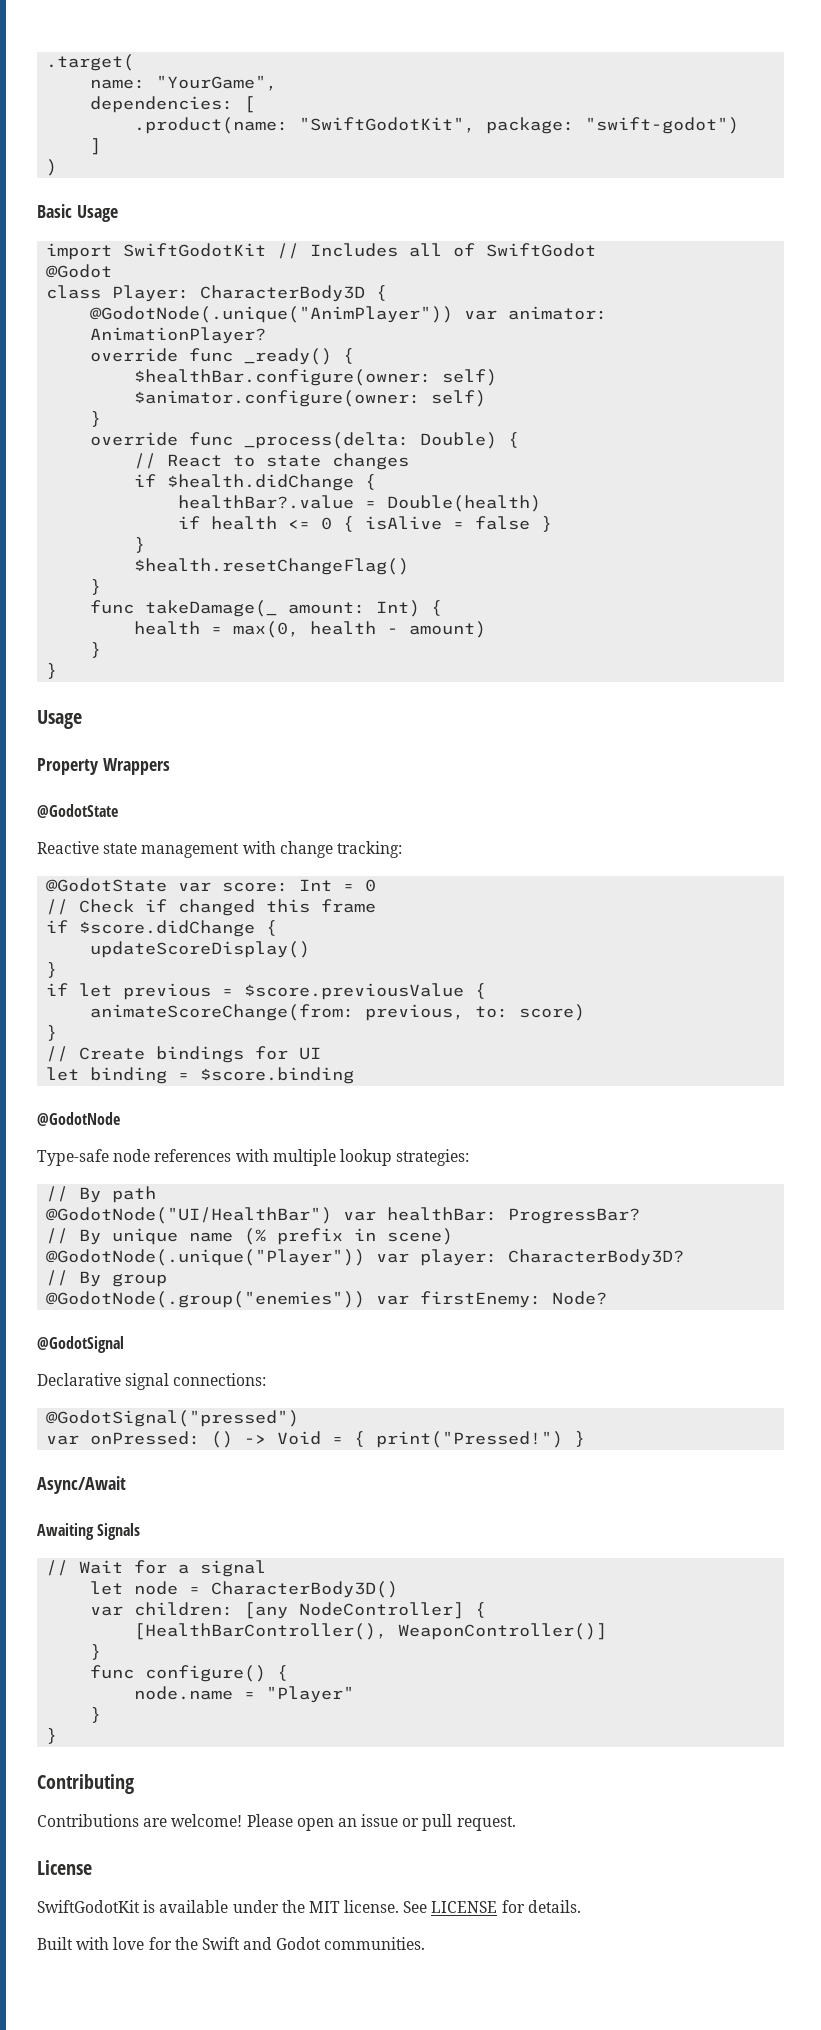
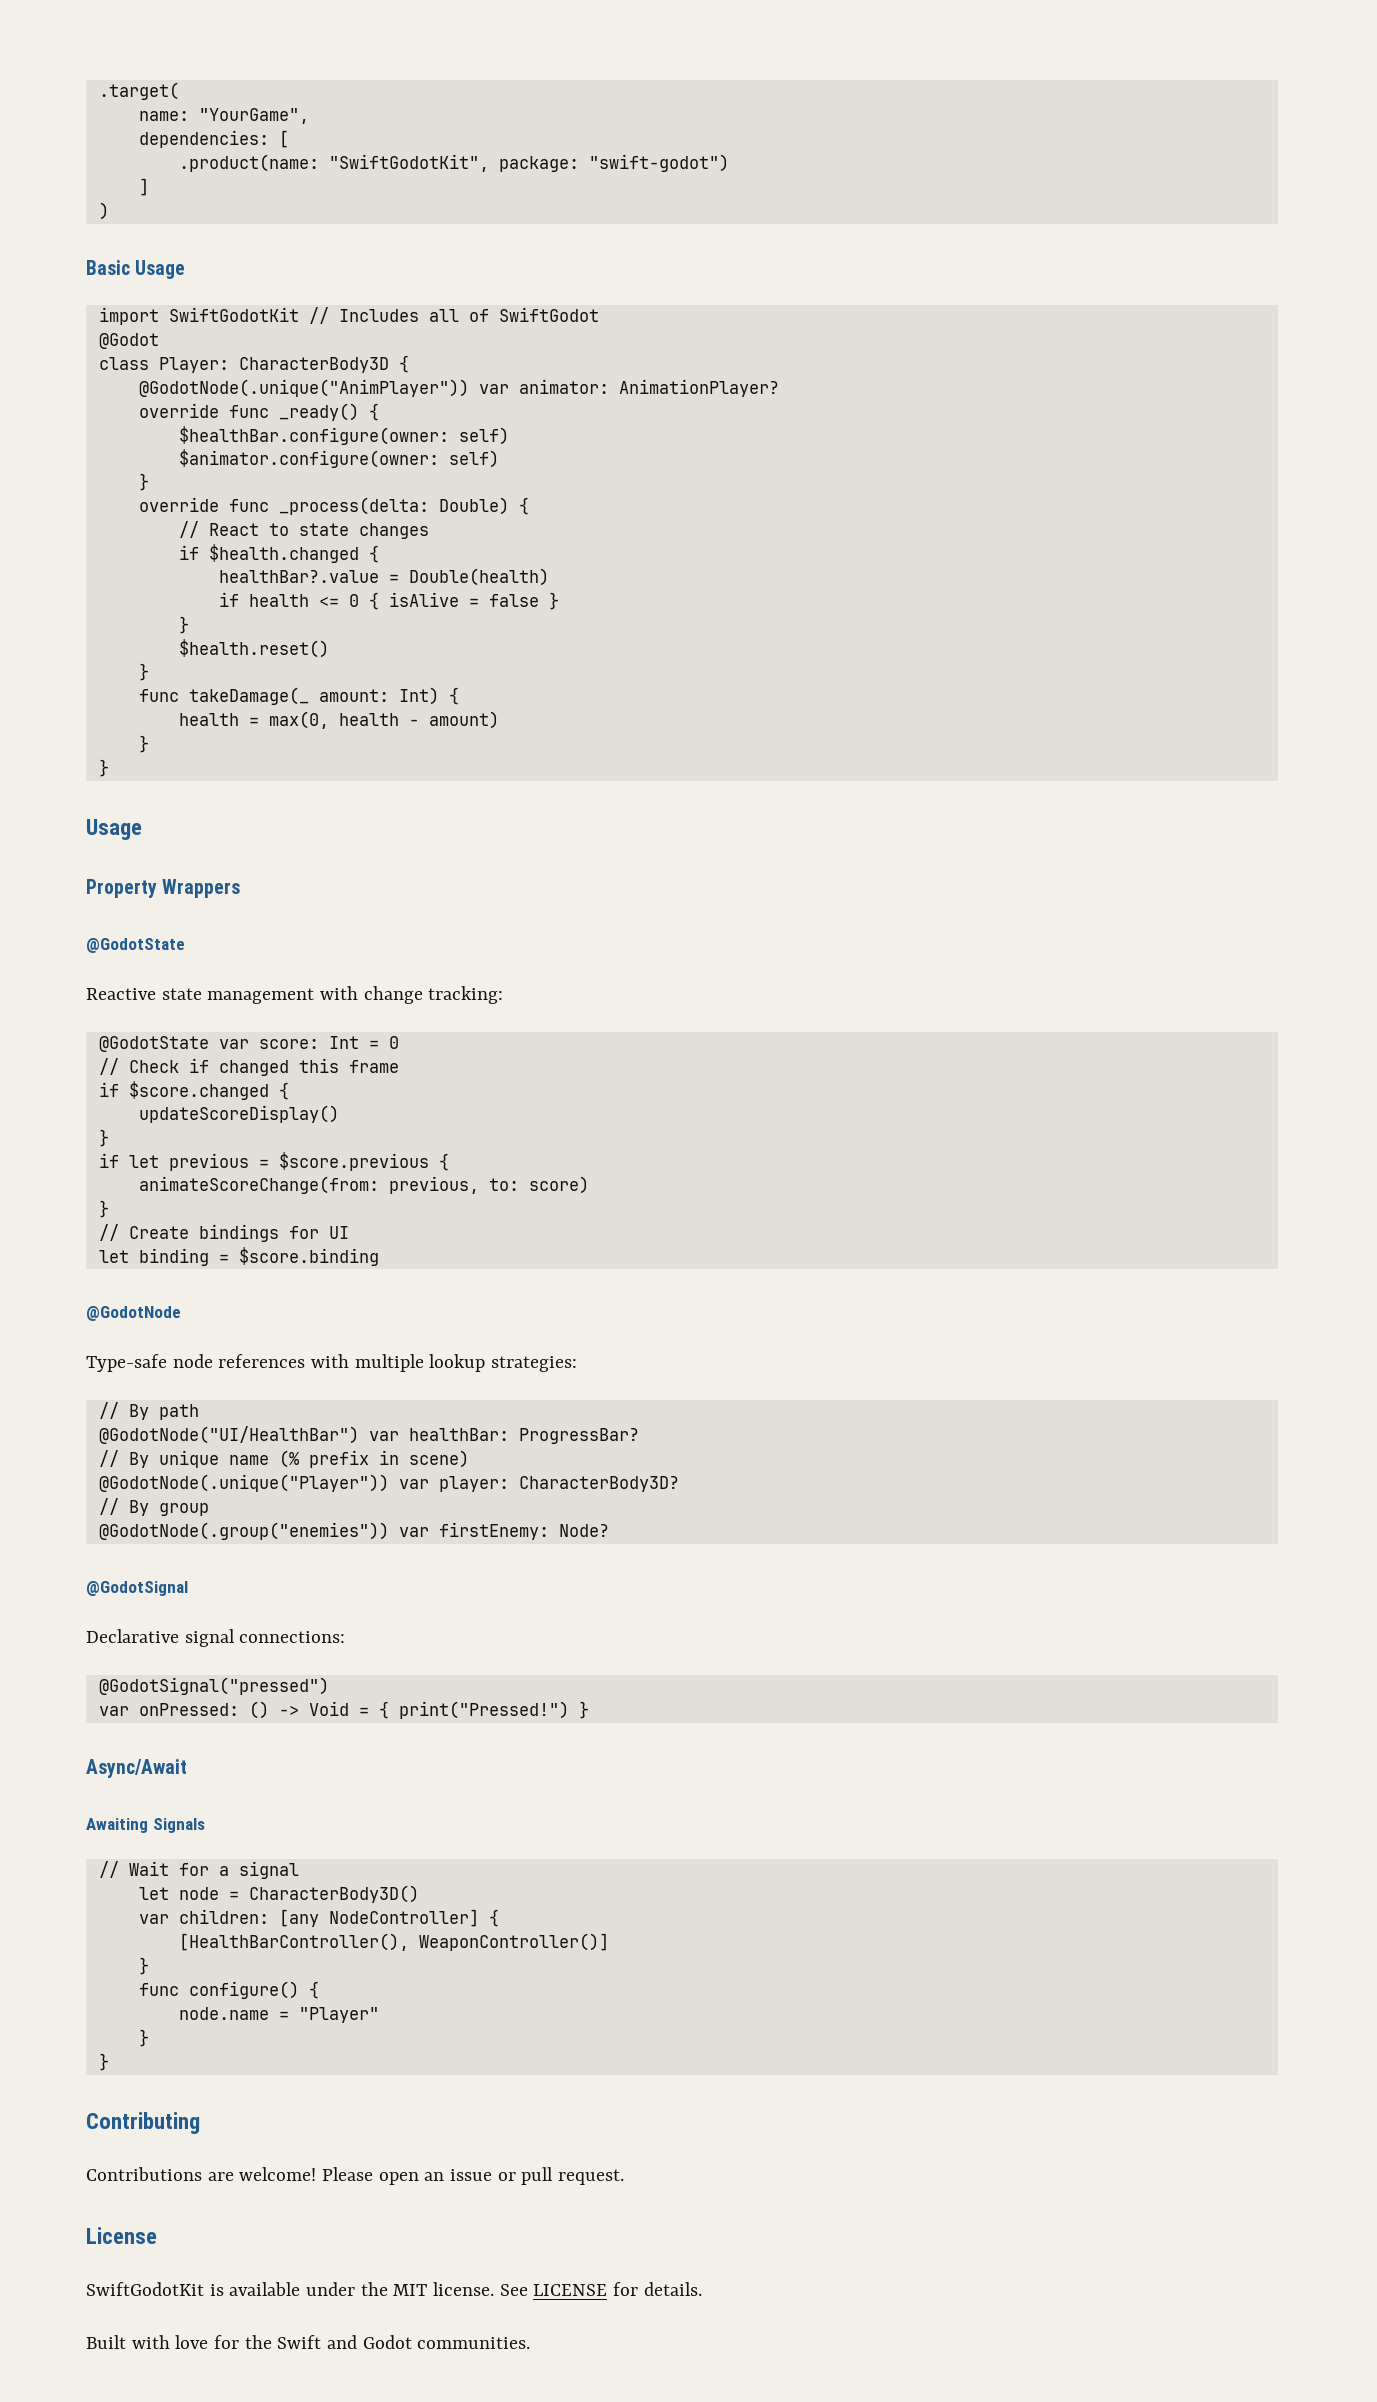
- if $health.didChange {
+ if $health.changed {
- $health.resetChangeFlag()
+ $health.reset()
- if $score.didChange {
+ if $score.changed {
- if let previous = $score.previousValue {
+ if let previous = $score.previous {

